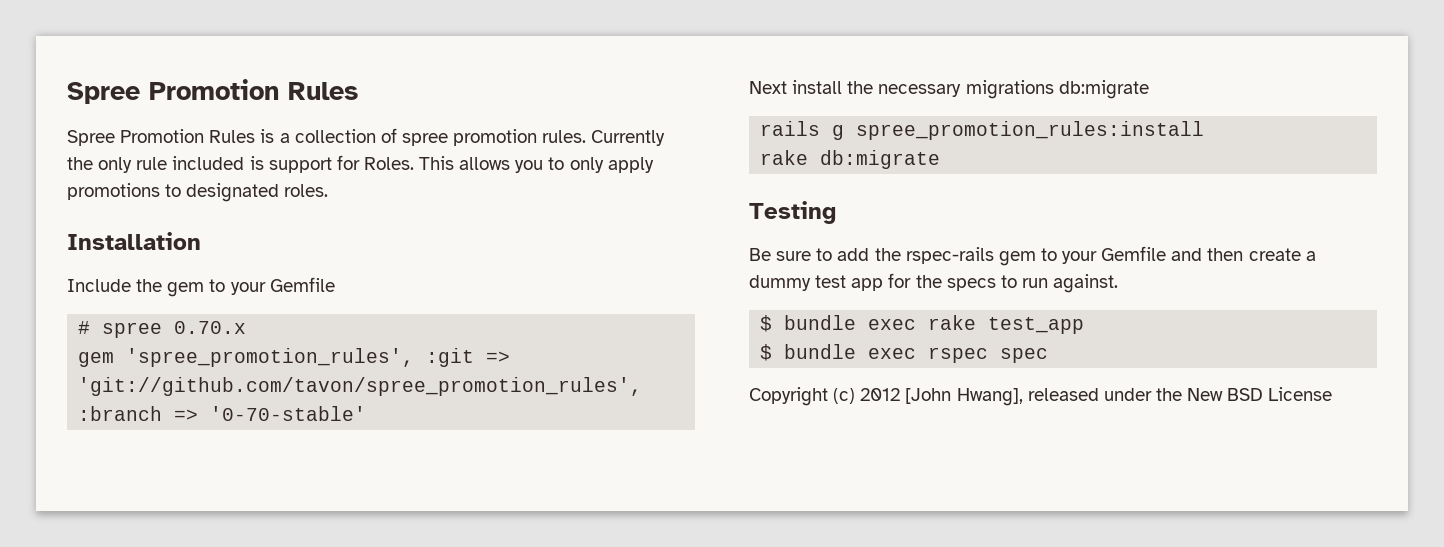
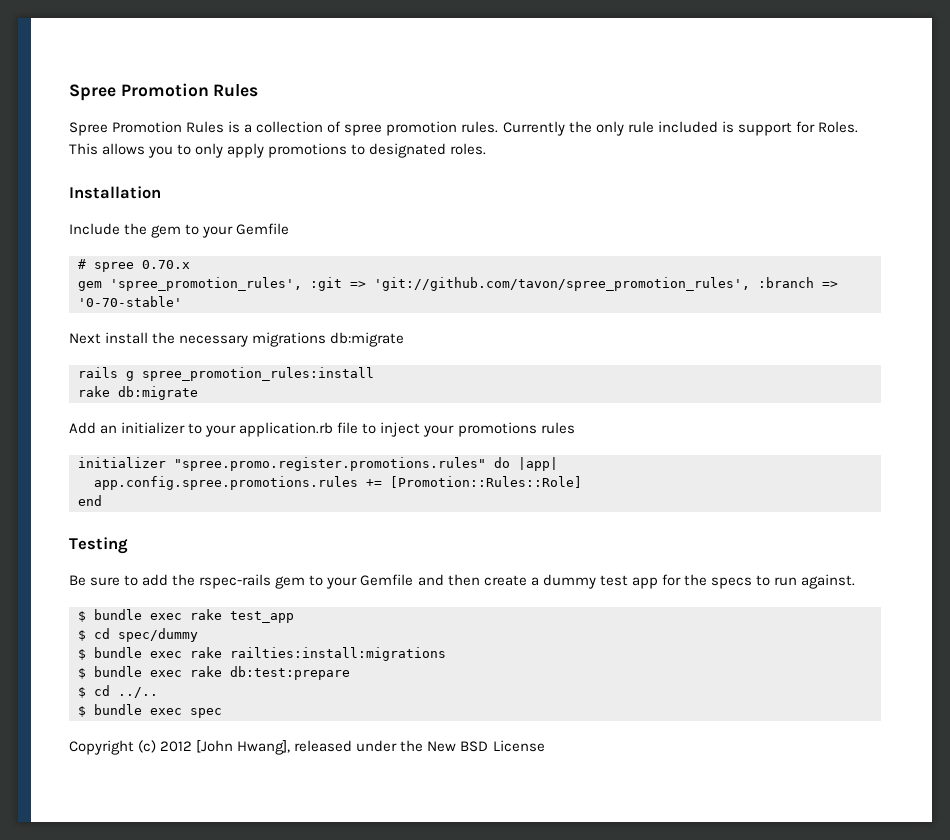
+ Add an initializer to your application.rb file to inject your promotions rules
+ initializer "spree.promo.register.promotions.rules" do |app|
+ app.config.spree.promotions.rules += [Promotion::Rules::Role]
+ end
- $ bundle exec rspec spec
+ $ cd spec/dummy
+ $ bundle exec rake railties:install:migrations
+ $ bundle exec rake db:test:prepare
+ $ cd ../..
+ $ bundle exec spec

